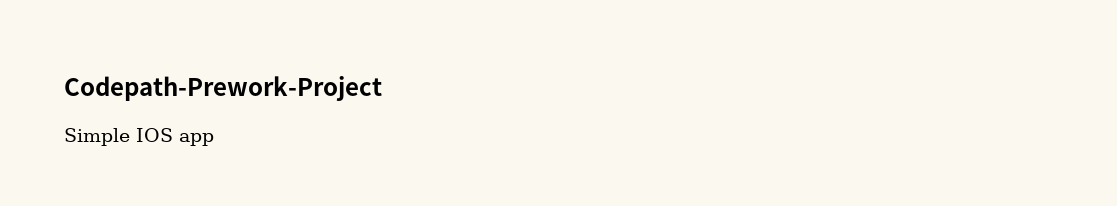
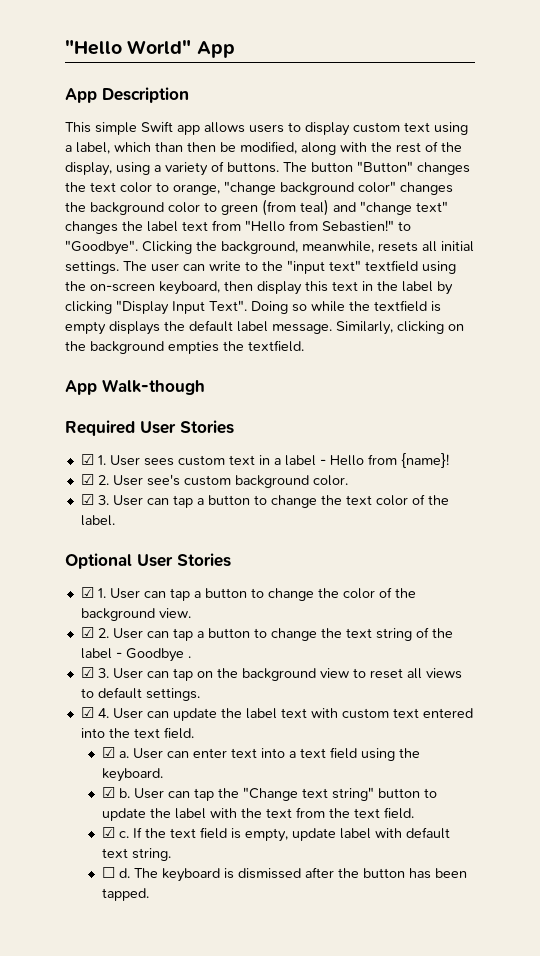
- Codepath-Prework-Project
- Simple IOS app
+ "Hello World" App
+ App Description
+ This simple Swift app allows users to display custom text using a label, which than then be modified, along with the rest of the display, using a variety of buttons. The button "Button" changes the text color to orange, "change background color" changes the background color to green (from teal) and "change text" changes the label text from "Hello from Sebastien!" to "Goodbye". Clicking the background, meanwhile, resets all initial settings. The user can write to the "input text" textfield using the on-screen keyboard, then display this text in the label by clicking "Display Input Text". Doing so while the textfield is empty displays the default label message. Similarly, clicking on the background empties the textfield.
+ App Walk-though
+ Required User Stories
+ ☑ 1. User sees custom text in a label - Hello from {name}!
+ ☑ 2. User see's custom background color.
+ ☑ 3. User can tap a button to change the text color of the label.
+ Optional User Stories
+ ☑ 1. User can tap a button to change the color of the background view.
+ ☑ 2. User can tap a button to change the text string of the label - Goodbye .
+ ☑ 3. User can tap on the background view to reset all views to default settings.
+ ☑ 4. User can update the label text with custom text entered into the text field.
+ ☑ a. User can enter text into a text field using the keyboard.
+ ☑ b. User can tap the "Change text string" button to update the label with the text from the text field.
+ ☑ c. If the text field is empty, update label with default text string.
+ ☐ d. The keyboard is dismissed after the button has been tapped.

